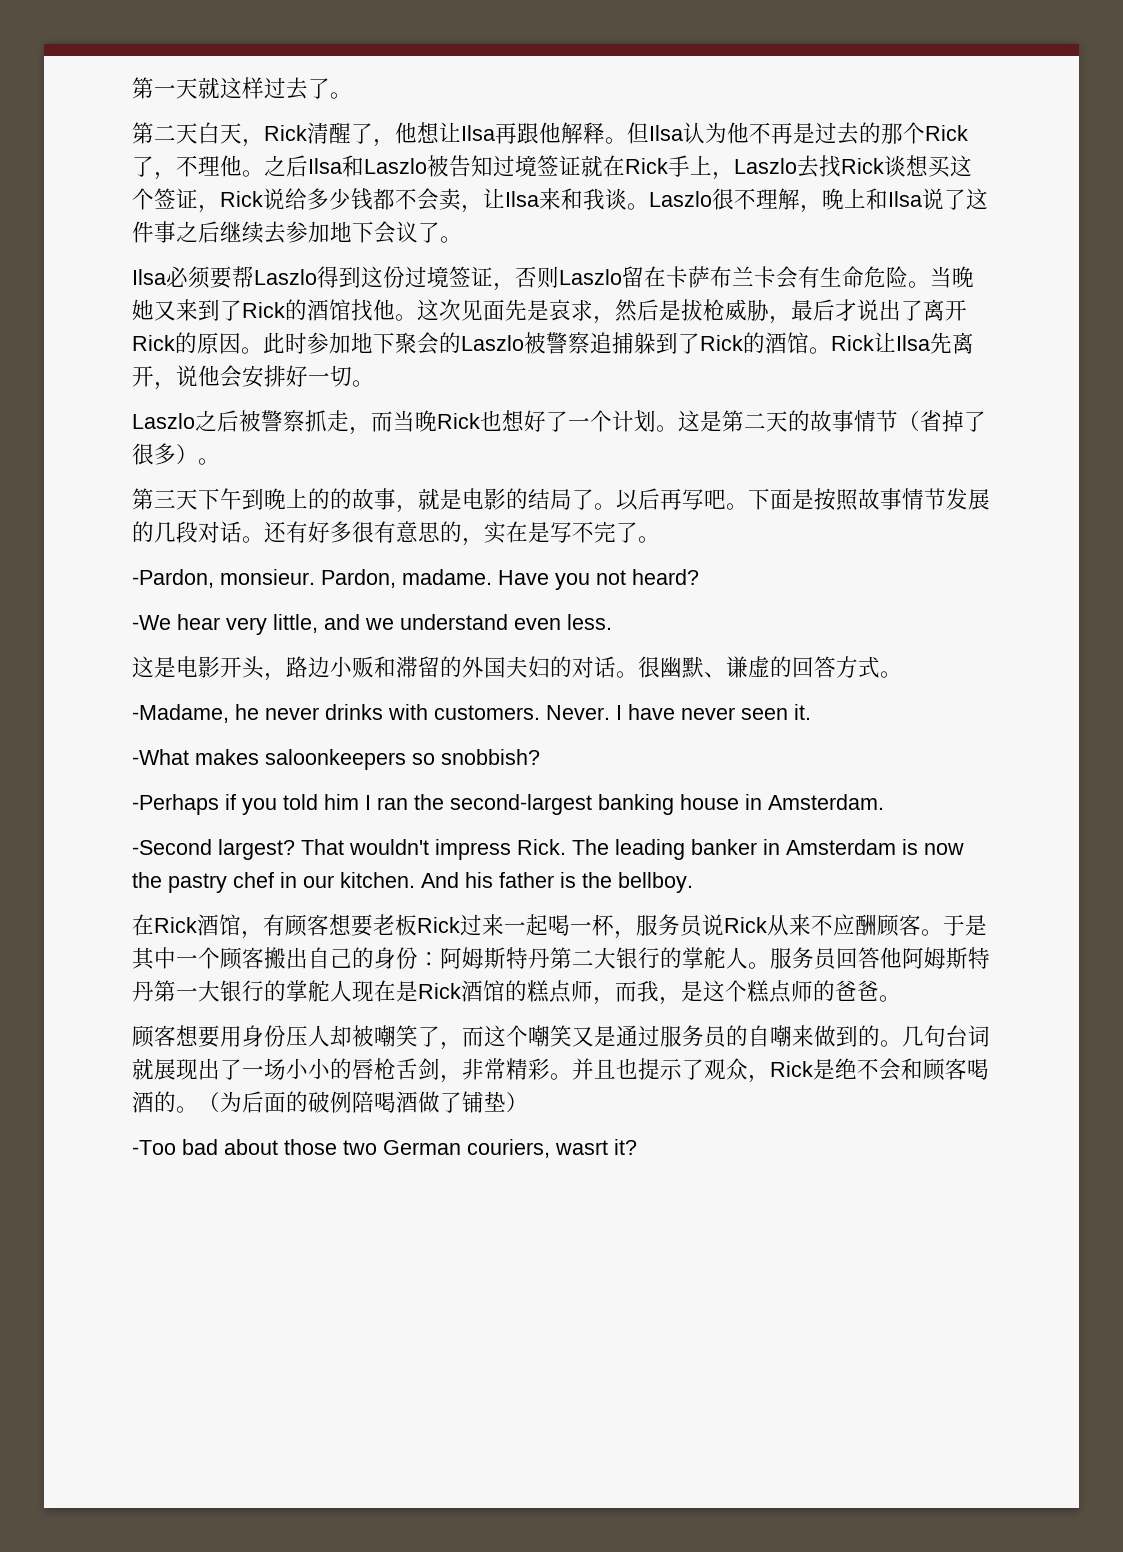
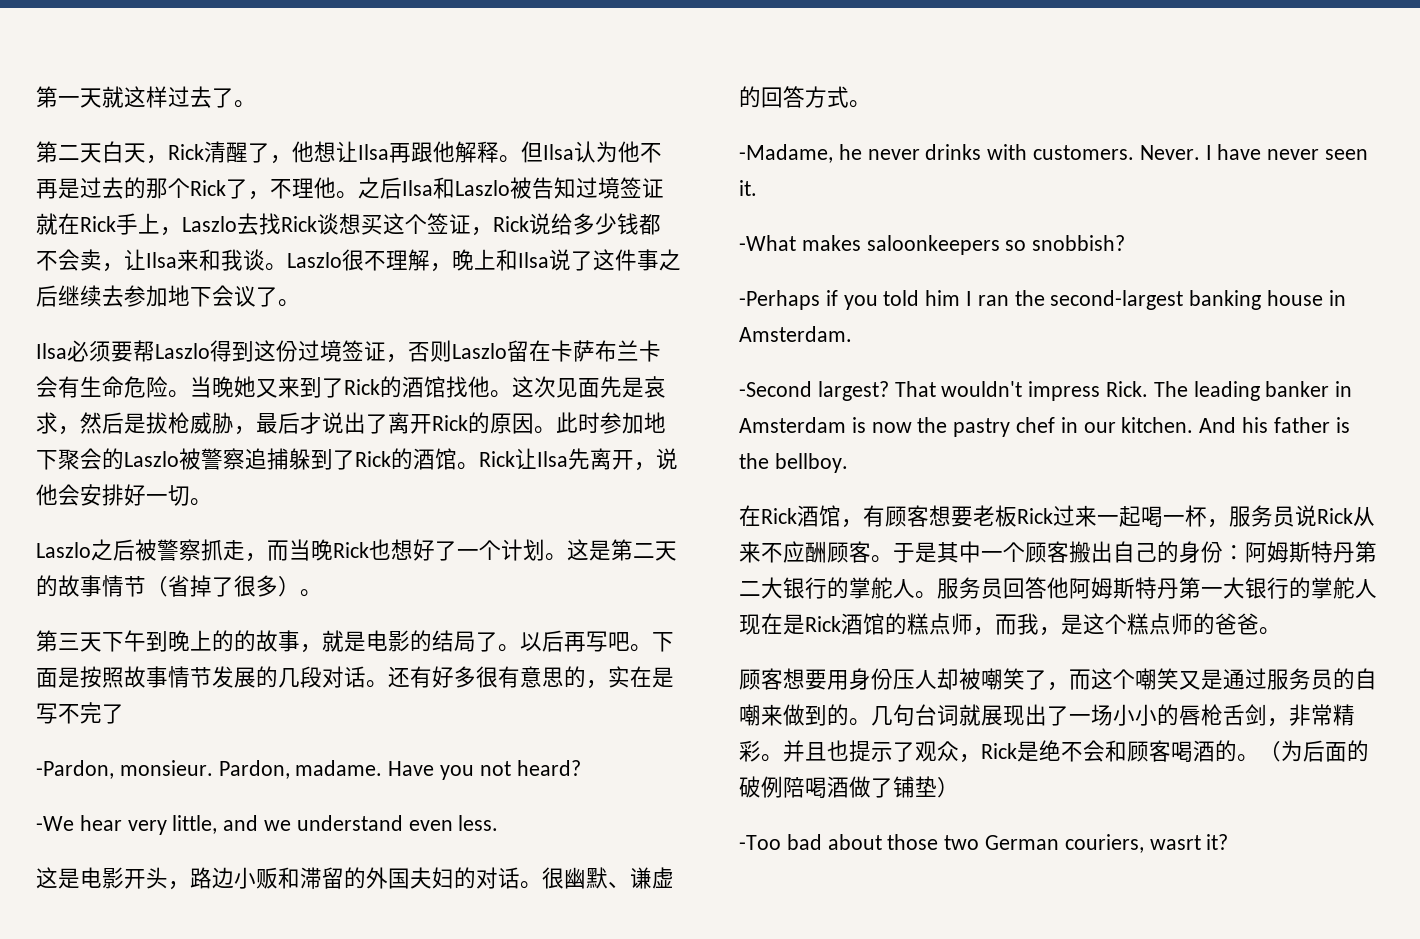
- 还有好多很有意思的，实在是写不完了。
+ 还有好多很有意思的，实在是写不完了

